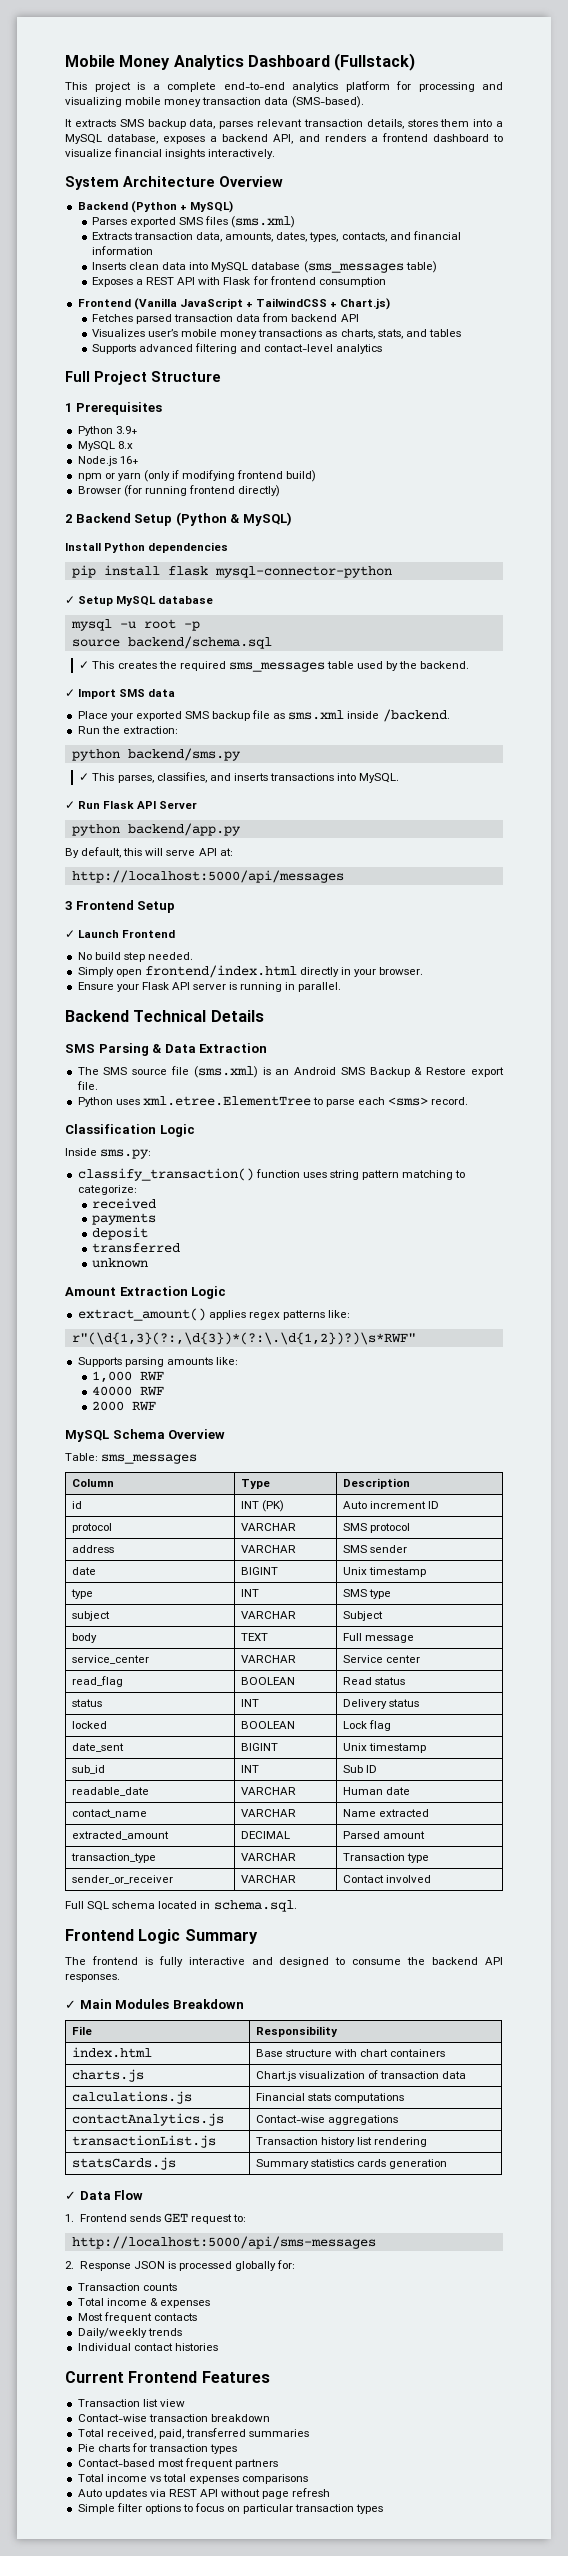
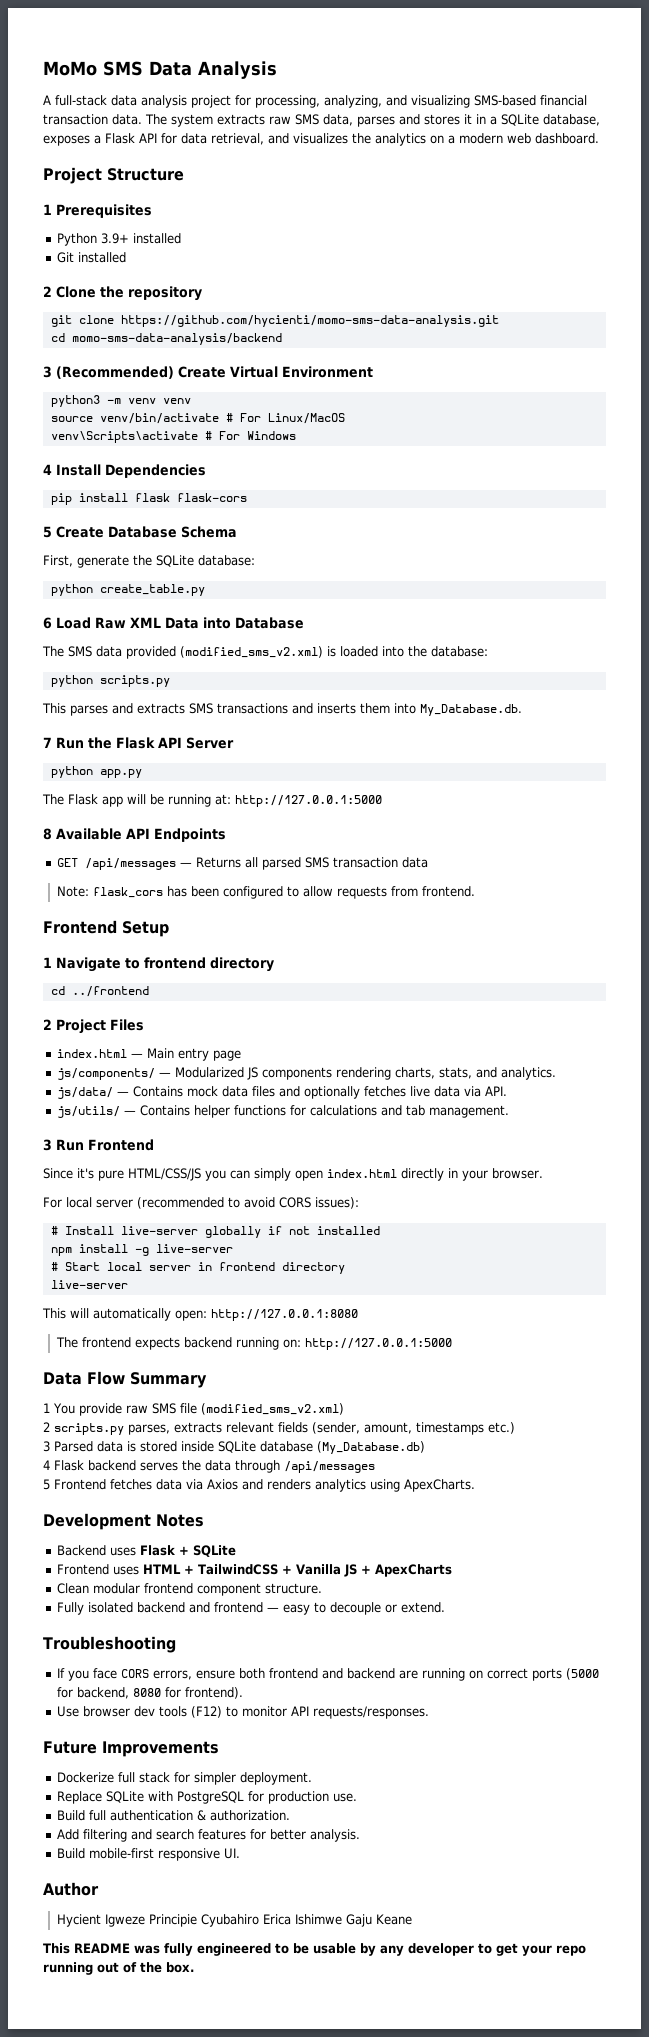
- Mobile Money Analytics Dashboard (Fullstack)
- This project is a complete end-to-end analytics platform for processing and visualizing mobile money transaction data (SMS-based).
- It extracts SMS backup data, parses relevant transaction details, stores them into a MySQL database, exposes a backend API, and renders a frontend dashboard to visualize financial insights interactively.
- System Architecture Overview
- Backend (Python + MySQL)
- Parses exported SMS files (sms.xml)
- Extracts transaction data, amounts, dates, types, contacts, and financial information
- Inserts clean data into MySQL database (sms_messages table)
- Exposes a REST API with Flask for frontend consumption
- Frontend (Vanilla JavaScript + TailwindCSS + Chart.js)
- Fetches parsed transaction data from backend API
- Visualizes user’s mobile money transactions as charts, stats, and tables
- Supports advanced filtering and contact-level analytics
- Full Project Structure
+ MoMo SMS Data Analysis
+ A full-stack data analysis project for processing, analyzing, and visualizing SMS-based financial transaction data. The system extracts raw SMS data, parses and stores it in a SQLite database, exposes a Flask API for data retrieval, and visualizes the analytics on a modern web dashboard.
+ Project Structure
- Python 3.9+
- MySQL 8.x
- Node.js 16+
- npm or yarn (only if modifying frontend build)
- Browser (for running frontend directly)
- 2 Backend Setup (Python & MySQL)
- Install Python dependencies
- pip install flask mysql-connector-python
- ✓ Setup MySQL database
- mysql -u root -p
- source backend/schema.sql
- ✓ This creates the required sms_messages table used by the backend.
- ✓ Import SMS data
- Place your exported SMS backup file as sms.xml inside /backend.
- Run the extraction:
- python backend/sms.py
- ✓ This parses, classifies, and inserts transactions into MySQL.
- ✓ Run Flask API Server
- python backend/app.py
- By default, this will serve API at:
- http://localhost:5000/api/messages
- 3 Frontend Setup
- ✓ Launch Frontend
- No build step needed.
- Simply open frontend/index.html directly in your browser.
- Ensure your Flask API server is running in parallel.
- Backend Technical Details
- SMS Parsing & Data Extraction
- The SMS source file (sms.xml) is an Android SMS Backup & Restore export file.
- Python uses xml.etree.ElementTree to parse each <sms> record.
- Classification Logic
- Inside sms.py:
- classify_transaction() function uses string pattern matching to categorize:
- received
- payments
- deposit
- transferred
- unknown
- Amount Extraction Logic
- extract_amount() applies regex patterns like:
- r"(\d{1,3}(?:,\d{3})*(?:\.\d{1,2})?)\s*RWF"
- Supports parsing amounts like:
- 1,000 RWF
- 40000 RWF
- 2000 RWF
- MySQL Schema Overview
- Table: sms_messages
- Column | Type | Description
- id | INT (PK) | Auto increment ID
- protocol | VARCHAR | SMS protocol
- address | VARCHAR | SMS sender
- date | BIGINT | Unix timestamp
- type | INT | SMS type
- subject | VARCHAR | Subject
- body | TEXT | Full message
- service_center | VARCHAR | Service center
- read_flag | BOOLEAN | Read status
- status | INT | Delivery status
- locked | BOOLEAN | Lock flag
- date_sent | BIGINT | Unix timestamp
- sub_id | INT | Sub ID
- readable_date | VARCHAR | Human date
- contact_name | VARCHAR | Name extracted
- extracted_amount | DECIMAL | Parsed amount
- transaction_type | VARCHAR | Transaction type
- sender_or_receiver | VARCHAR | Contact involved
- Full SQL schema located in schema.sql.
- Frontend Logic Summary
- The frontend is fully interactive and designed to consume the backend API responses.
- ✓ Main Modules Breakdown
- File | Responsibility
- index.html | Base structure with chart containers
- charts.js | Chart.js visualization of transaction data
- calculations.js | Financial stats computations
- contactAnalytics.js | Contact-wise aggregations
- transactionList.js | Transaction history list rendering
- statsCards.js | Summary statistics cards generation
- ✓ Data Flow
- 1. Frontend sends GET request to:
- http://localhost:5000/api/sms-messages
- 2. Response JSON is processed globally for:
- Transaction counts
- Total income & expenses
- Most frequent contacts
- Daily/weekly trends
- Individual contact histories
- Current Frontend Features
- Transaction list view
- Contact-wise transaction breakdown
- Total received, paid, transferred summaries
- Pie charts for transaction types
- Contact-based most frequent partners
- Total income vs total expenses comparisons
- Auto updates via REST API without page refresh
- Simple filter options to focus on particular transaction types
+ Python 3.9+ installed
+ Git installed
+ 2 Clone the repository
+ git clone https://github.com/hycienti/momo-sms-data-analysis.git
+ cd momo-sms-data-analysis/backend
+ 3 (Recommended) Create Virtual Environment
+ python3 -m venv venv
+ source venv/bin/activate # For Linux/MacOS
+ venv\Scripts\activate # For Windows
+ 4 Install Dependencies
+ pip install flask flask-cors
+ 5 Create Database Schema
+ First, generate the SQLite database:
+ python create_table.py
+ 6 Load Raw XML Data into Database
+ The SMS data provided (modified_sms_v2.xml) is loaded into the database:
+ python scripts.py
+ This parses and extracts SMS transactions and inserts them into My_Database.db.
+ 7 Run the Flask API Server
+ python app.py
+ The Flask app will be running at: http://127.0.0.1:5000
+ 8 Available API Endpoints
+ GET /api/messages — Returns all parsed SMS transaction data
+ Note: flask_cors has been configured to allow requests from frontend.
+ Frontend Setup
+ 1 Navigate to frontend directory
+ cd ../frontend
+ 2 Project Files
+ index.html — Main entry page
+ js/components/ — Modularized JS components rendering charts, stats, and analytics.
+ js/data/ — Contains mock data files and optionally fetches live data via API.
+ js/utils/ — Contains helper functions for calculations and tab management.
+ 3 Run Frontend
+ Since it's pure HTML/CSS/JS you can simply open index.html directly in your browser.
+ For local server (recommended to avoid CORS issues):
+ # Install live-server globally if not installed
+ npm install -g live-server
+ # Start local server in frontend directory
+ live-server
+ This will automatically open: http://127.0.0.1:8080
+ The frontend expects backend running on: http://127.0.0.1:5000
+ Data Flow Summary
+ 1 You provide raw SMS file (modified_sms_v2.xml)
+ 2 scripts.py parses, extracts relevant fields (sender, amount, timestamps etc.)
+ 3 Parsed data is stored inside SQLite database (My_Database.db)
+ 4 Flask backend serves the data through /api/messages
+ 5 Frontend fetches data via Axios and renders analytics using ApexCharts.
+ Development Notes
+ Backend uses Flask + SQLite
+ Frontend uses HTML + TailwindCSS + Vanilla JS + ApexCharts
+ Clean modular frontend component structure.
+ Fully isolated backend and frontend — easy to decouple or extend.
+ Troubleshooting
+ If you face CORS errors, ensure both frontend and backend are running on correct ports (5000 for backend, 8080 for frontend).
+ Use browser dev tools (F12) to monitor API requests/responses.
+ Future Improvements
+ Dockerize full stack for simpler deployment.
+ Replace SQLite with PostgreSQL for production use.
+ Build full authentication & authorization.
+ Add filtering and search features for better analysis.
+ Build mobile-first responsive UI.
+ Author
+ Hycient Igweze Principie Cyubahiro Erica Ishimwe Gaju Keane
+ This README was fully engineered to be usable by any developer to get your repo running out of the box.

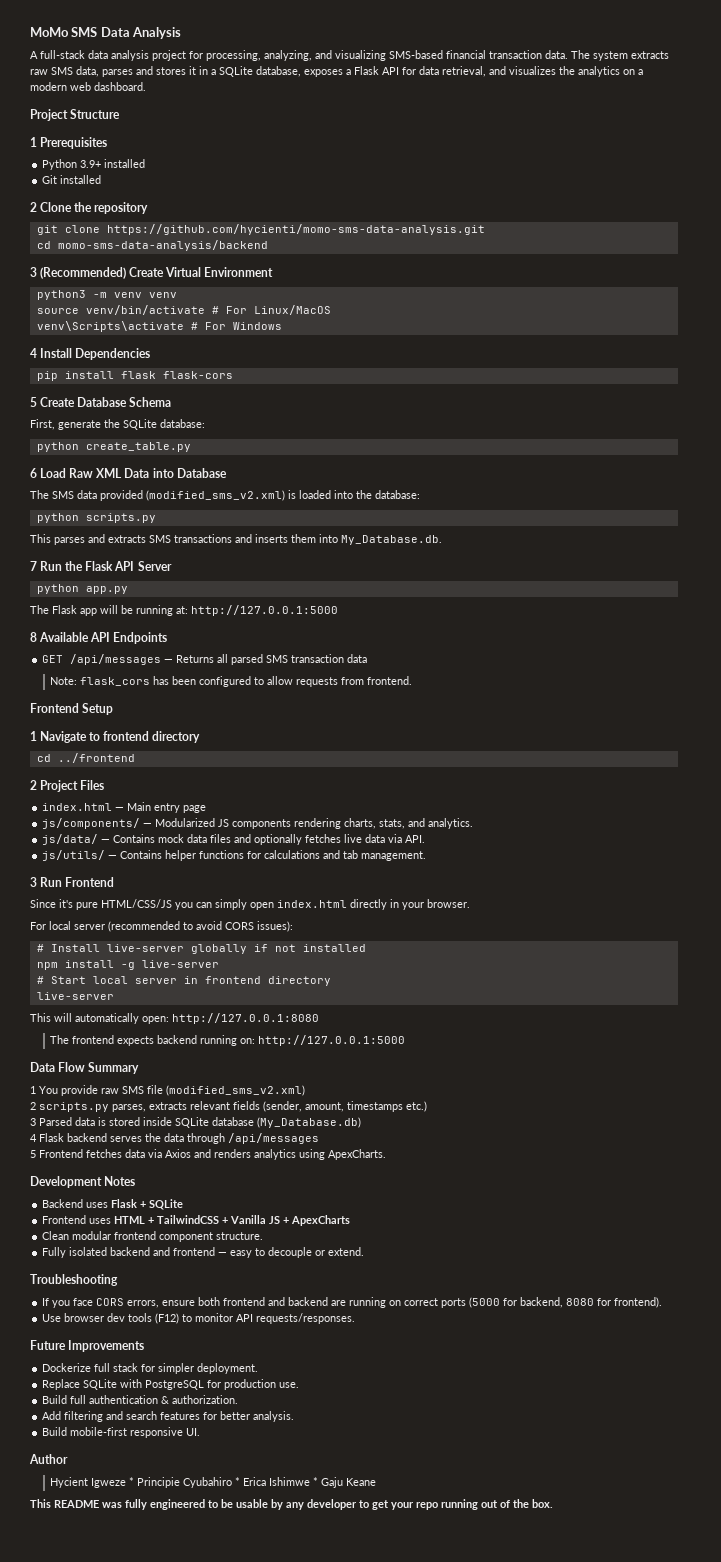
- Hycient Igweze Principie Cyubahiro Erica Ishimwe Gaju Keane
+ Hycient Igweze * Principie Cyubahiro * Erica Ishimwe * Gaju Keane

